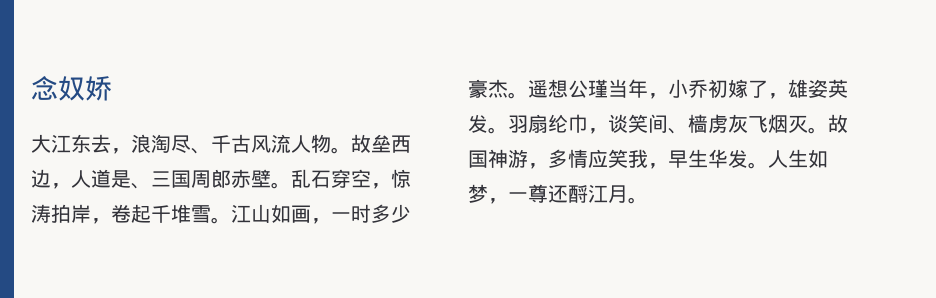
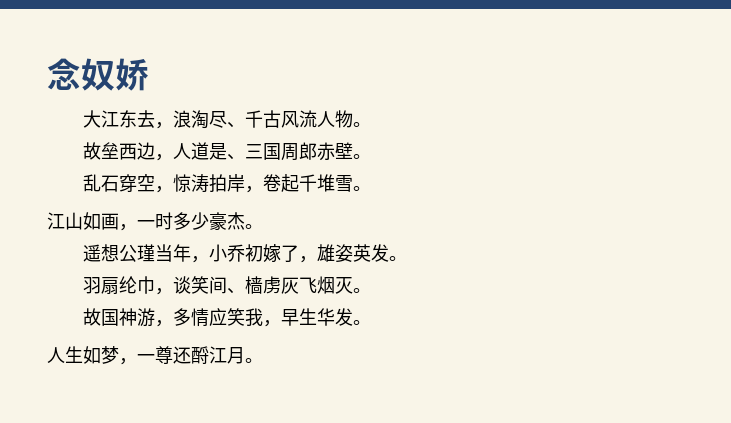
- 大江东去，浪淘尽、千古风流人物。故垒西边，人道是、三国周郎赤壁。乱石穿空，惊涛拍岸，卷起千堆雪。江山如画，一时多少豪杰。遥想公瑾当年，小乔初嫁了，雄姿英发。羽扇纶巾，谈笑间、樯虏灰飞烟灭。故国神游，多情应笑我，早生华发。人生如梦，一尊还酹江月。
+ 大江东去，浪淘尽、千古风流人物。
+ 故垒西边，人道是、三国周郎赤壁。
+ 乱石穿空，惊涛拍岸，卷起千堆雪。
+ 江山如画，一时多少豪杰。
+ 遥想公瑾当年，小乔初嫁了，雄姿英发。
+ 羽扇纶巾，谈笑间、樯虏灰飞烟灭。
+ 故国神游，多情应笑我，早生华发。
+ 人生如梦，一尊还酹江月。

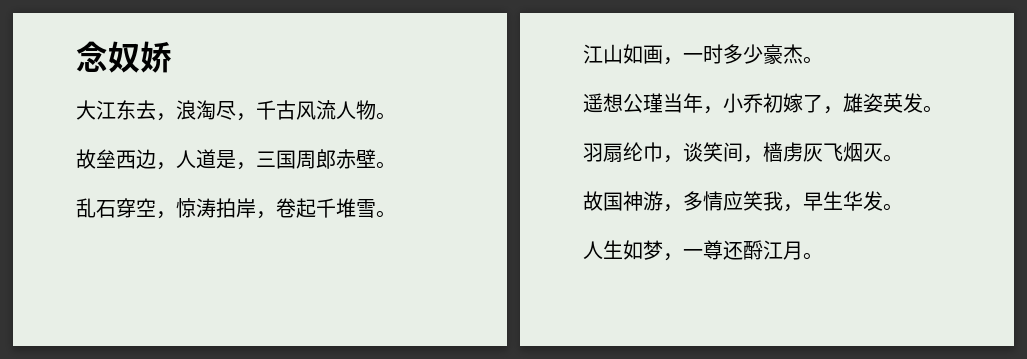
- 大江东去，浪淘尽、千古风流人物。
+ 大江东去，浪淘尽，千古风流人物。
- 故垒西边，人道是、三国周郎赤壁。
+ 故垒西边，人道是，三国周郎赤壁。
- 羽扇纶巾，谈笑间、樯虏灰飞烟灭。
+ 羽扇纶巾，谈笑间，樯虏灰飞烟灭。

